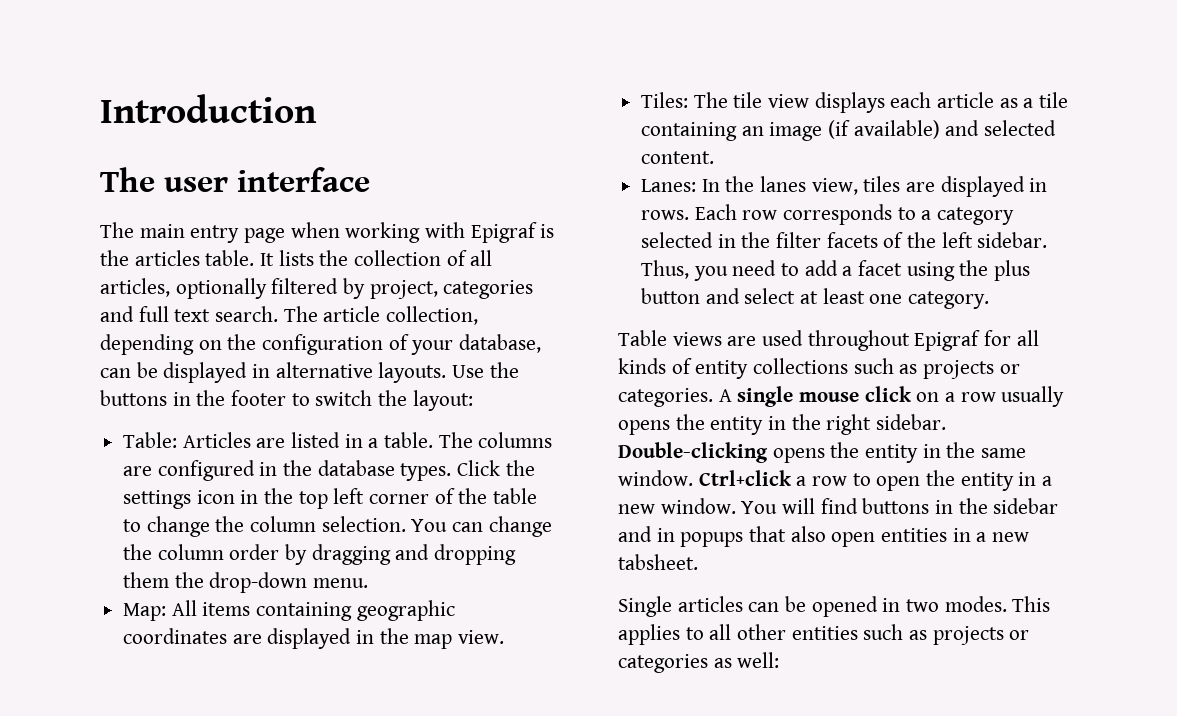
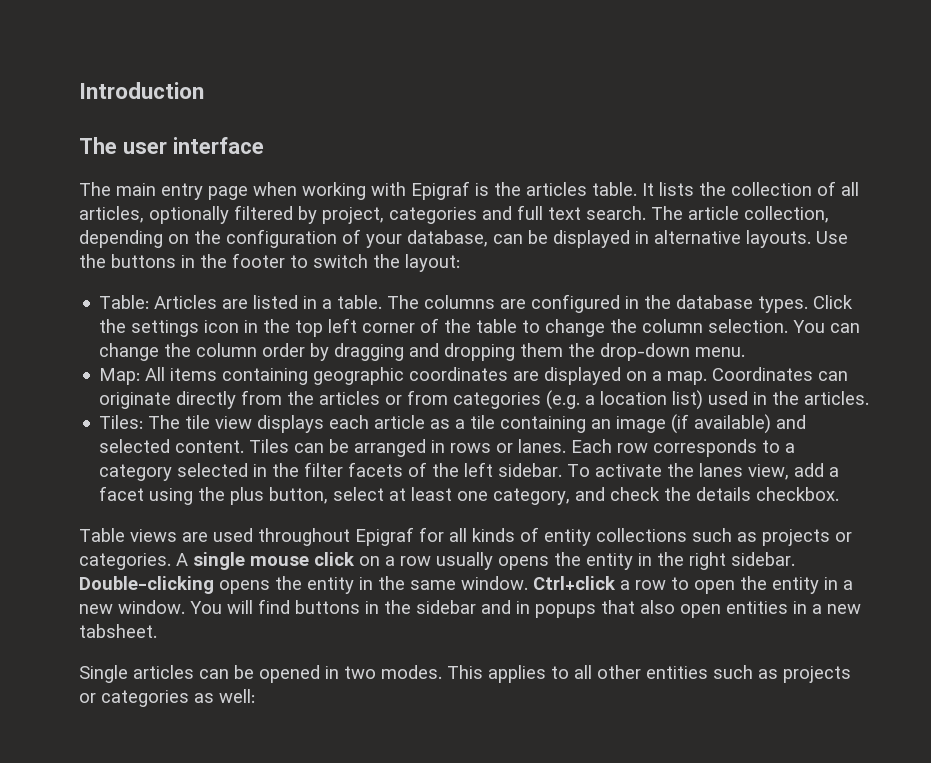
- Map: All items containing geographic coordinates are displayed in the map view.
+ Map: All items containing geographic coordinates are displayed on a map. Coordinates can originate directly from the articles or from categories (e.g. a location list) used in the articles.
- Tiles: The tile view displays each article as a tile containing an image (if available) and selected content.
- Lanes: In the lanes view, tiles are displayed in rows.
+ Tiles: The tile view displays each article as a tile containing an image (if available) and selected content. Tiles can be arranged in rows or lanes.
- Thus, you need to add a facet using the plus button and select at least one category.
+ To activate the lanes view, add a facet using the plus button, select at least one category, and check the details checkbox.

